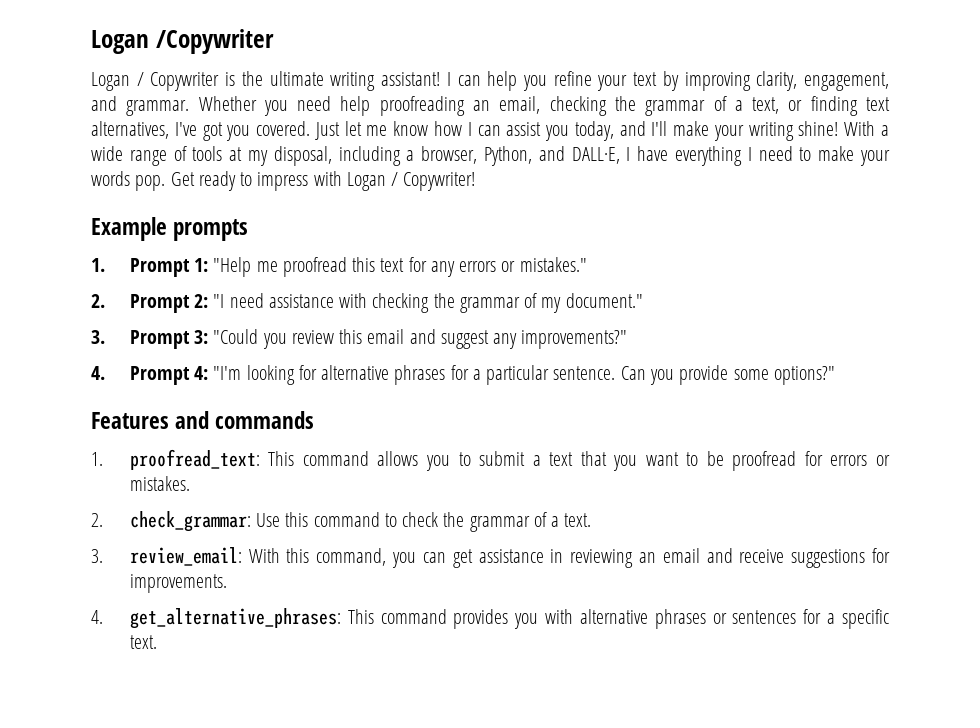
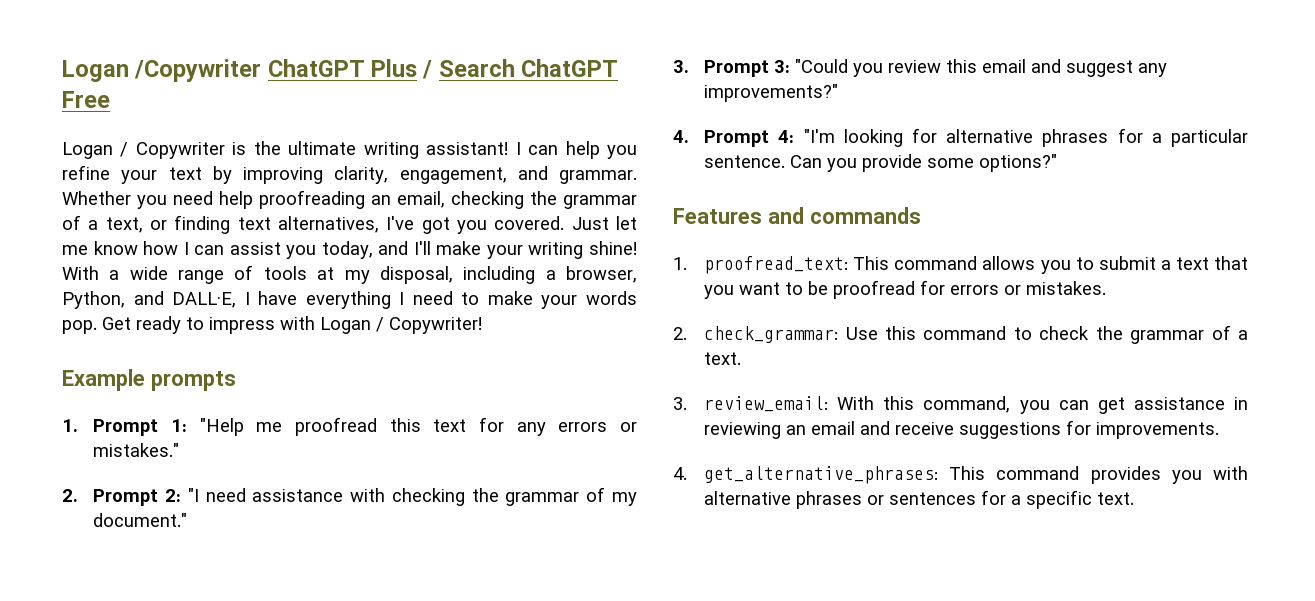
- Logan /Copywriter
+ Logan /Copywriter ChatGPT Plus / Search ChatGPT Free

